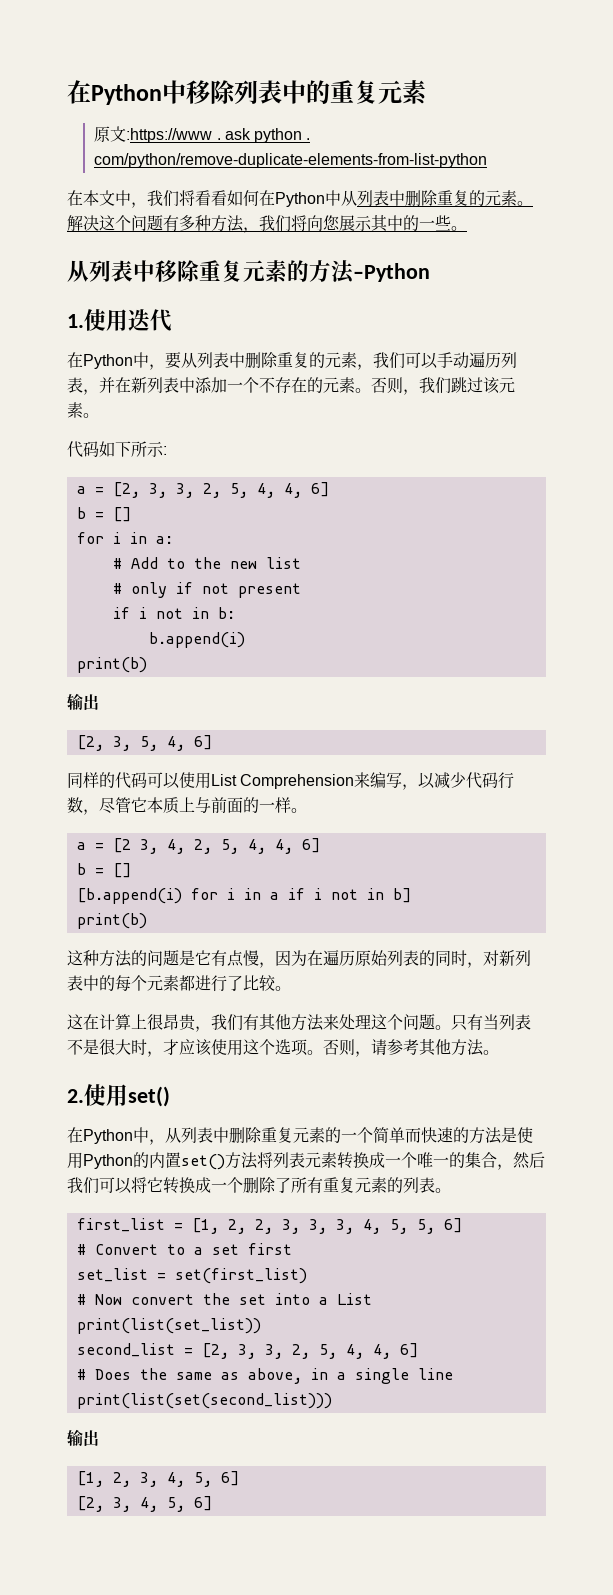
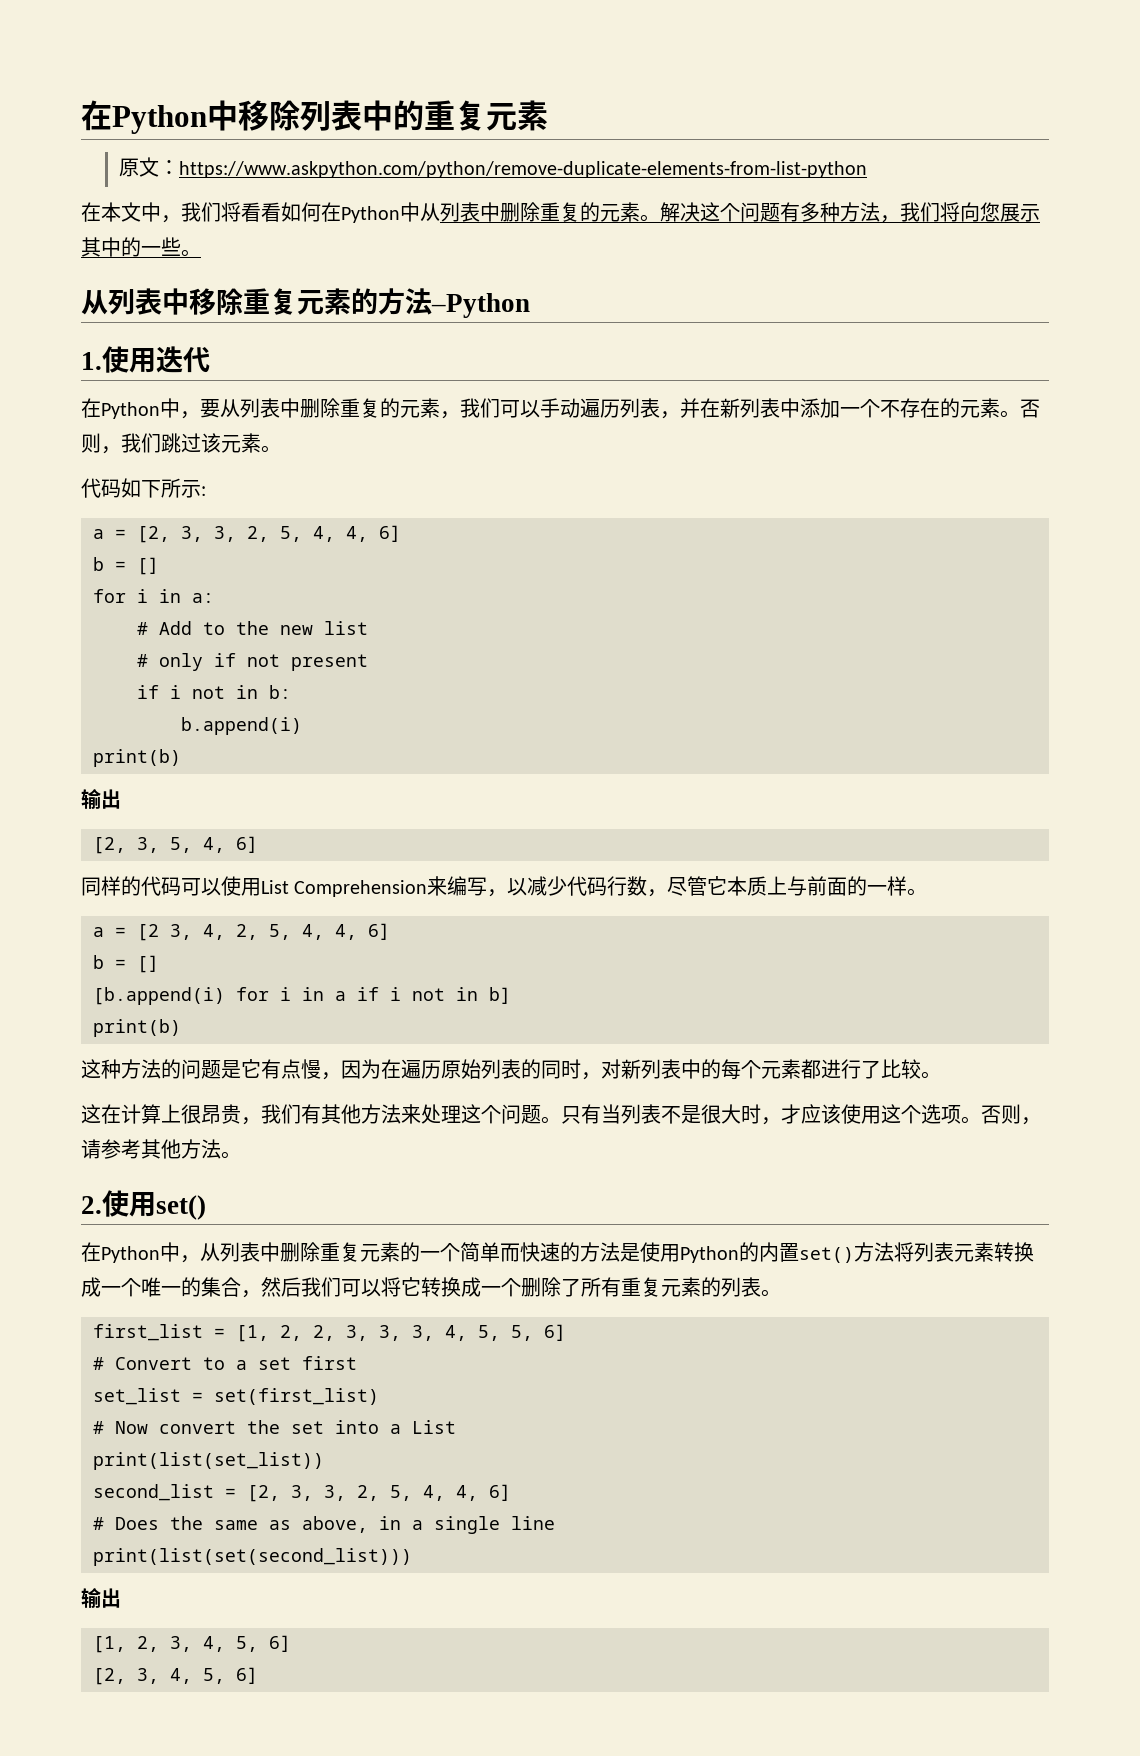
- 原文:https://www . ask python . com/python/remove-duplicate-elements-from-list-python
+ 原文：https://www.askpython.com/python/remove-duplicate-elements-from-list-python

